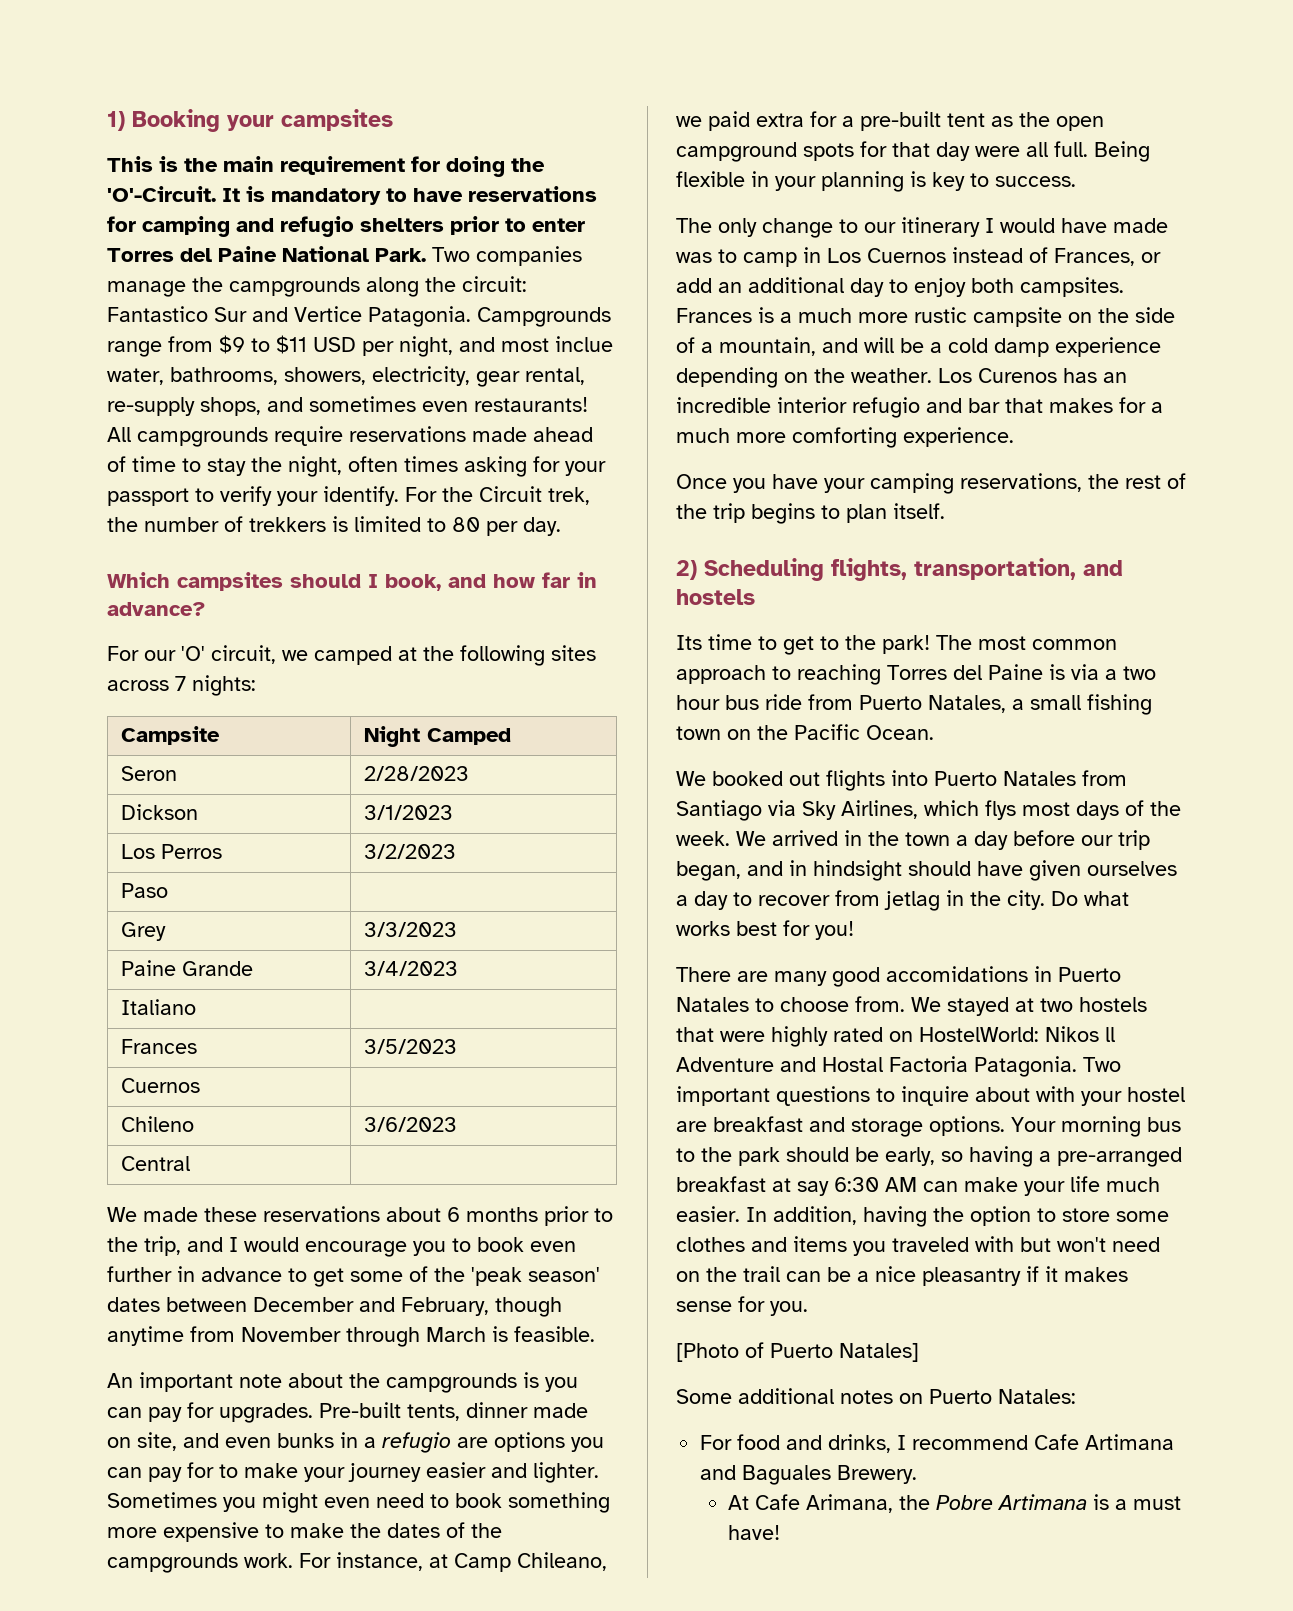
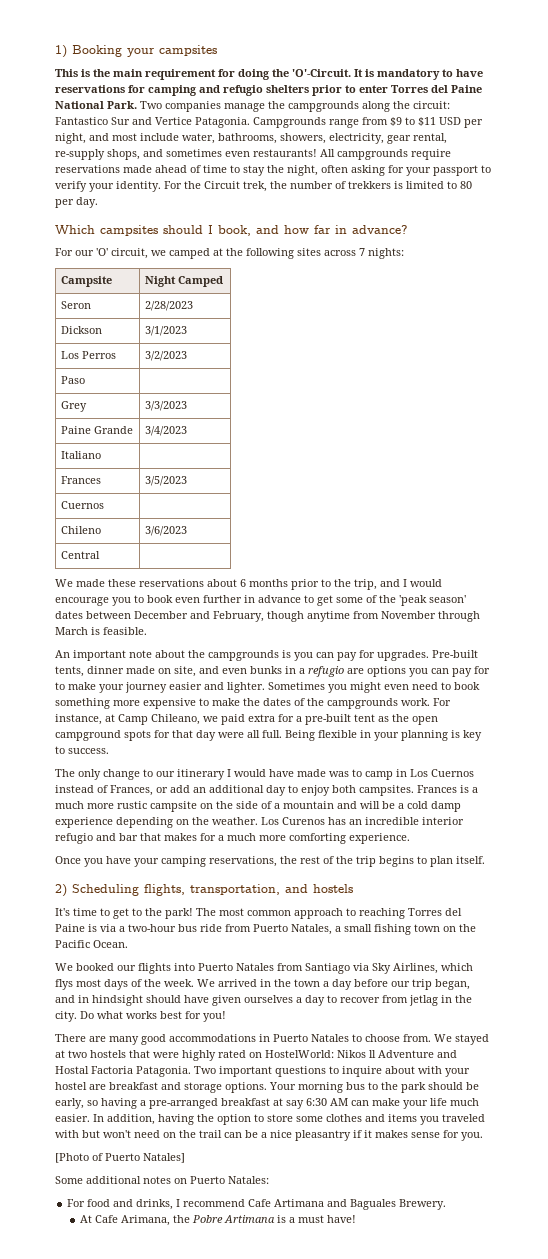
- Campgrounds range from $9 to $11 USD per night, and most inclue water, bathrooms, showers, electricity, gear rental, re-supply shops, and sometimes even restaurants!
+ Campgrounds range from $9 to $11 USD per night, and most include water, bathrooms, showers, electricity, gear rental, re-supply shops, and sometimes even restaurants!
- All campgrounds require reservations made ahead of time to stay the night, often times asking for your passport to verify your identify.
+ All campgrounds require reservations made ahead of time to stay the night, often asking for your passport to verify your identity.
- Frances is a much more rustic campsite on the side of a mountain, and will be a cold damp experience depending on the weather.
+ Frances is a much more rustic campsite on the side of a mountain and will be a cold damp experience depending on the weather.
- Its time to get to the park!
+ It's time to get to the park!
- The most common approach to reaching Torres del Paine is via a two hour bus ride from Puerto Natales, a small fishing town on the Pacific Ocean.
+ The most common approach to reaching Torres del Paine is via a two-hour bus ride from Puerto Natales, a small fishing town on the Pacific Ocean.
- We booked out flights into Puerto Natales from Santiago via Sky Airlines, which flys most days of the week.
+ We booked our flights into Puerto Natales from Santiago via Sky Airlines, which flys most days of the week.
- There are many good accomidations in Puerto Natales to choose from.
+ There are many good accommodations in Puerto Natales to choose from.

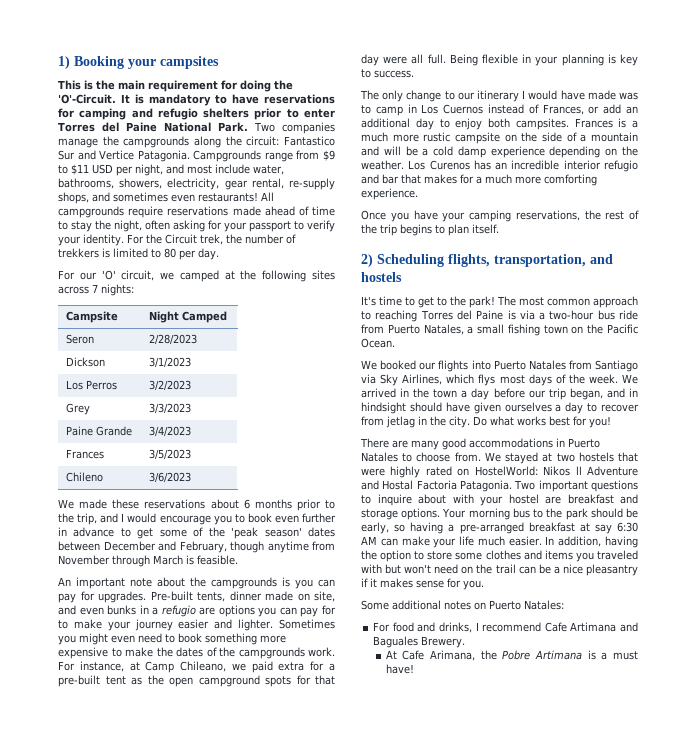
- Which campsites should I book, and how far in advance?
- Paso |
- Italiano |
- Cuernos |
- Central |
- [Photo of Puerto Natales]

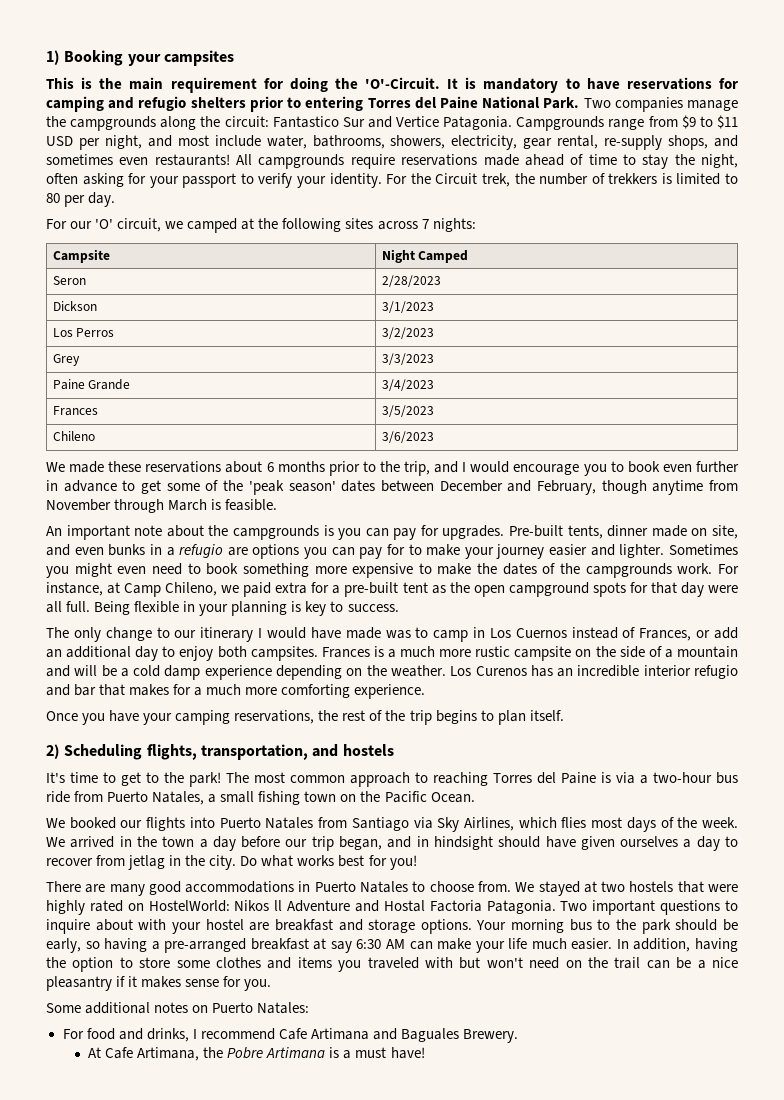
- It is mandatory to have reservations for camping and refugio shelters prior to enter Torres del Paine National Park.
+ It is mandatory to have reservations for camping and refugio shelters prior to entering Torres del Paine National Park.
- For instance, at Camp Chileano, we paid extra for a pre-built tent as the open campground spots for that day were all full.
+ For instance, at Camp Chileno, we paid extra for a pre-built tent as the open campground spots for that day were all full.
- We booked our flights into Puerto Natales from Santiago via Sky Airlines, which flys most days of the week.
+ We booked our flights into Puerto Natales from Santiago via Sky Airlines, which flies most days of the week.
- At Cafe Arimana, the Pobre Artimana is a must have!
+ At Cafe Artimana, the Pobre Artimana is a must have!

